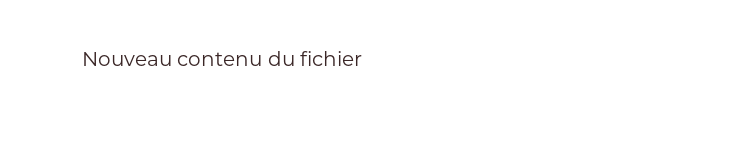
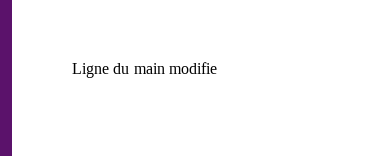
- Nouveau contenu du fichier
+ Ligne du main modifie

